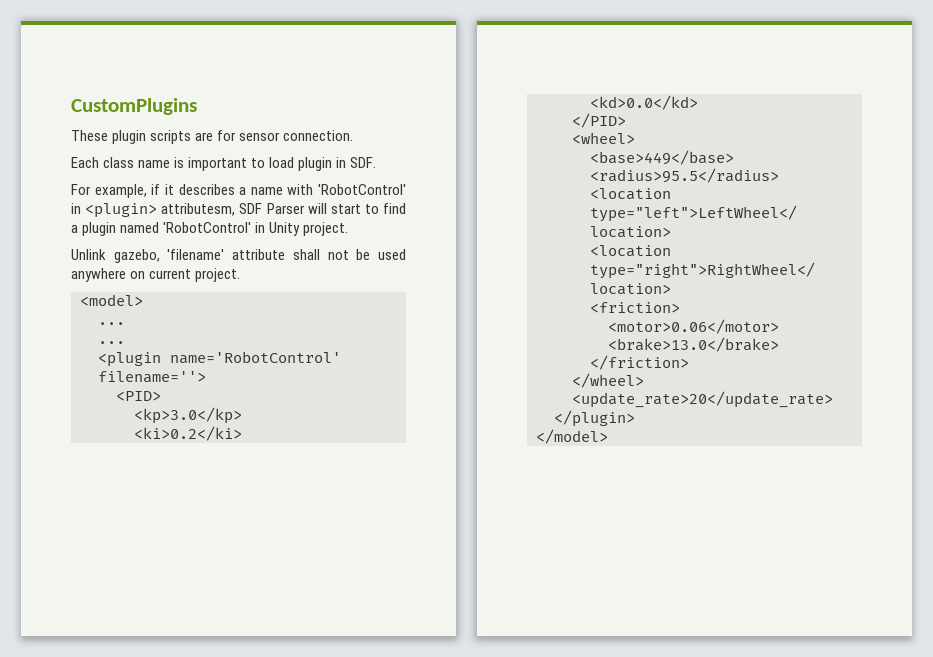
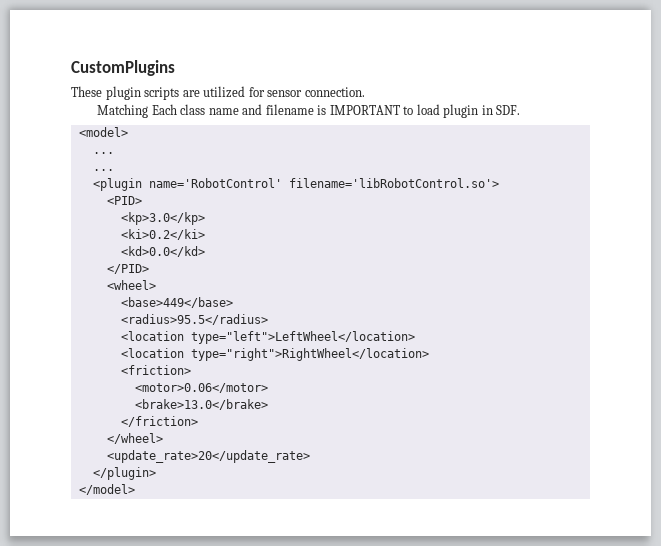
- These plugin scripts are for sensor connection.
+ These plugin scripts are utilized for sensor connection.
- Each class name is important to load plugin in SDF.
+ Matching Each class name and filename is IMPORTANT to load plugin in SDF.
- For example, if it describes a name with 'RobotControl' in <plugin> attributesm, SDF Parser will start to find a plugin named 'RobotControl' in Unity project.
- Unlink gazebo, 'filename' attribute shall not be used anywhere on current project.
- <plugin name='RobotControl' filename=''>
+ <plugin name='RobotControl' filename='libRobotControl.so'>

